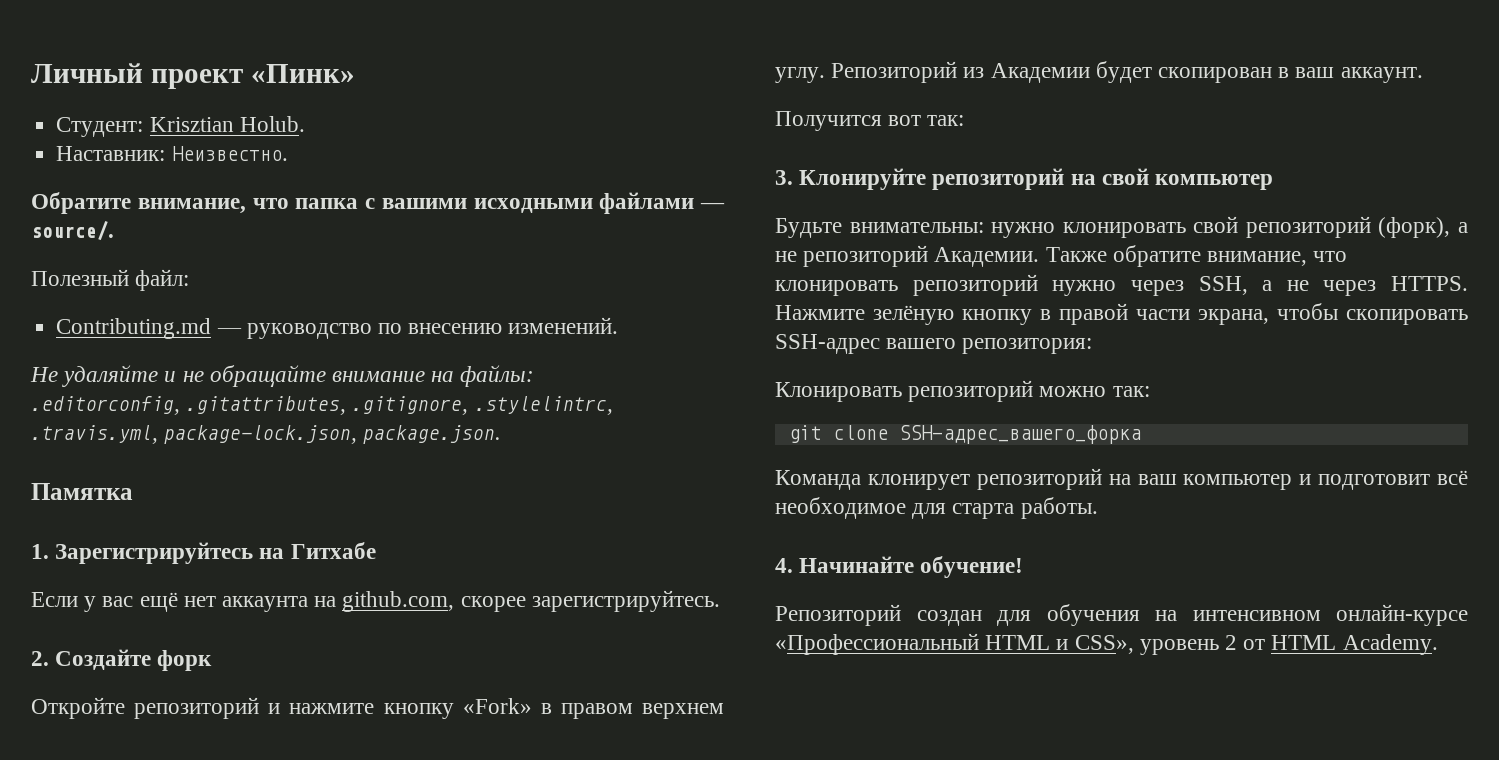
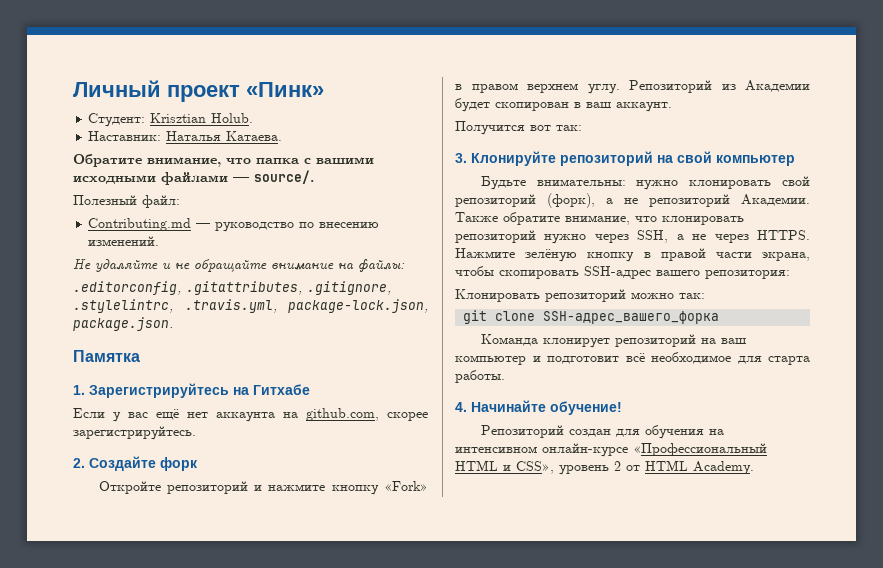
- Наставник: Неизвестно.
+ Наставник: Наталья Катаева.

